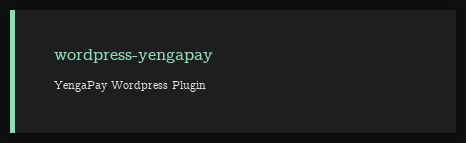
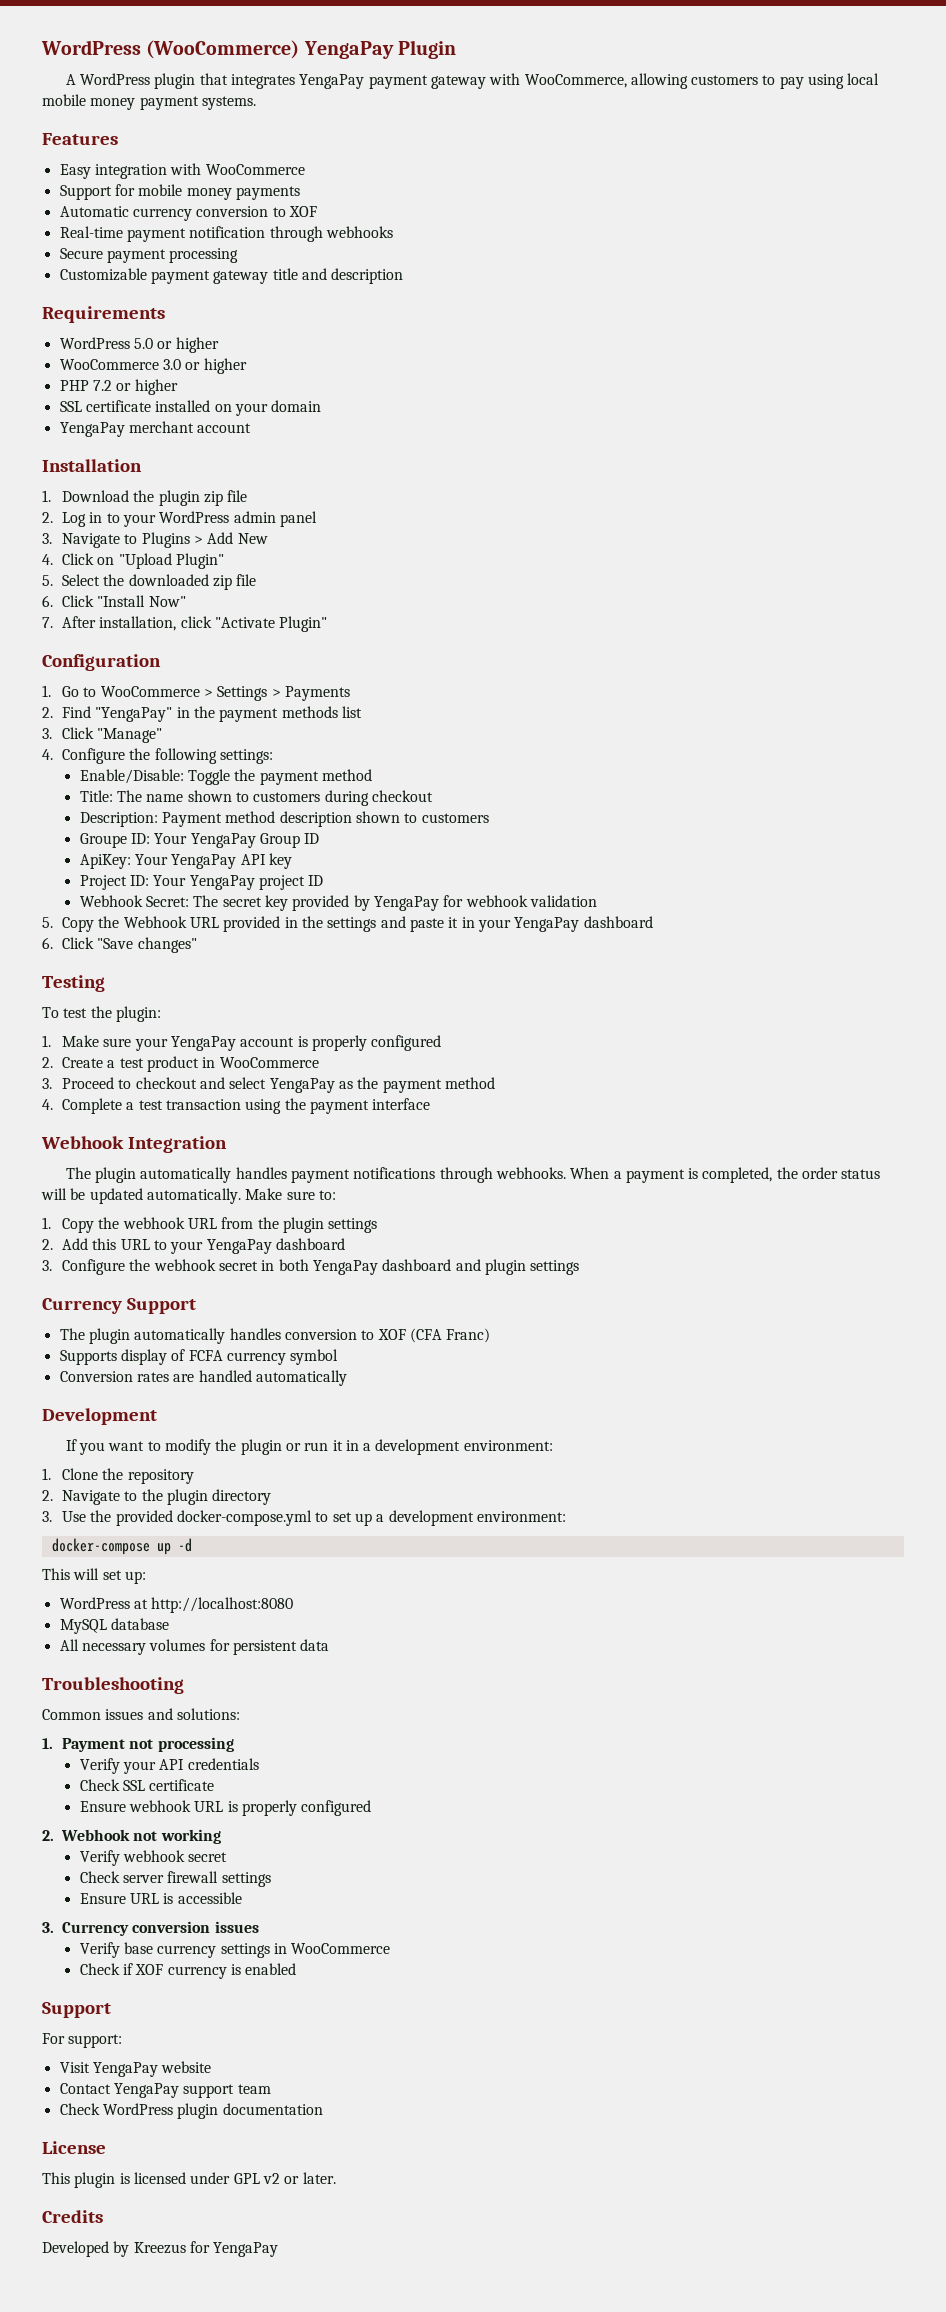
- wordpress-yengapay
- YengaPay Wordpress Plugin
+ WordPress (WooCommerce) YengaPay Plugin
+ A WordPress plugin that integrates YengaPay payment gateway with WooCommerce, allowing customers to pay using local mobile money payment systems.
+ Features
+ Easy integration with WooCommerce
+ Support for mobile money payments
+ Automatic currency conversion to XOF
+ Real-time payment notification through webhooks
+ Secure payment processing
+ Customizable payment gateway title and description
+ Requirements
+ WordPress 5.0 or higher
+ WooCommerce 3.0 or higher
+ PHP 7.2 or higher
+ SSL certificate installed on your domain
+ YengaPay merchant account
+ Installation
+ 1. Download the plugin zip file
+ 2. Log in to your WordPress admin panel
+ 3. Navigate to Plugins > Add New
+ 4. Click on "Upload Plugin"
+ 5. Select the downloaded zip file
+ 6. Click "Install Now"
+ 7. After installation, click "Activate Plugin"
+ Configuration
+ 1. Go to WooCommerce > Settings > Payments
+ 2. Find "YengaPay" in the payment methods list
+ 3. Click "Manage"
+ 4. Configure the following settings:
+ Enable/Disable: Toggle the payment method
+ Title: The name shown to customers during checkout
+ Description: Payment method description shown to customers
+ Groupe ID: Your YengaPay Group ID
+ ApiKey: Your YengaPay API key
+ Project ID: Your YengaPay project ID
+ Webhook Secret: The secret key provided by YengaPay for webhook validation
+ 5. Copy the Webhook URL provided in the settings and paste it in your YengaPay dashboard
+ 6. Click "Save changes"
+ Testing
+ To test the plugin:
+ 1. Make sure your YengaPay account is properly configured
+ 2. Create a test product in WooCommerce
+ 3. Proceed to checkout and select YengaPay as the payment method
+ 4. Complete a test transaction using the payment interface
+ Webhook Integration
+ The plugin automatically handles payment notifications through webhooks. When a payment is completed, the order status will be updated automatically. Make sure to:
+ 1. Copy the webhook URL from the plugin settings
+ 2. Add this URL to your YengaPay dashboard
+ 3. Configure the webhook secret in both YengaPay dashboard and plugin settings
+ Currency Support
+ The plugin automatically handles conversion to XOF (CFA Franc)
+ Supports display of FCFA currency symbol
+ Conversion rates are handled automatically
+ Development
+ If you want to modify the plugin or run it in a development environment:
+ 1. Clone the repository
+ 2. Navigate to the plugin directory
+ 3. Use the provided docker-compose.yml to set up a development environment:
+ docker-compose up -d
+ This will set up:
+ WordPress at http://localhost:8080
+ MySQL database
+ All necessary volumes for persistent data
+ Troubleshooting
+ Common issues and solutions:
+ 1. Payment not processing
+ Verify your API credentials
+ Check SSL certificate
+ Ensure webhook URL is properly configured
+ 2. Webhook not working
+ Verify webhook secret
+ Check server firewall settings
+ Ensure URL is accessible
+ 3. Currency conversion issues
+ Verify base currency settings in WooCommerce
+ Check if XOF currency is enabled
+ Support
+ For support:
+ Visit YengaPay website
+ Contact YengaPay support team
+ Check WordPress plugin documentation
+ License
+ This plugin is licensed under GPL v2 or later.
+ Credits
+ Developed by Kreezus for YengaPay

